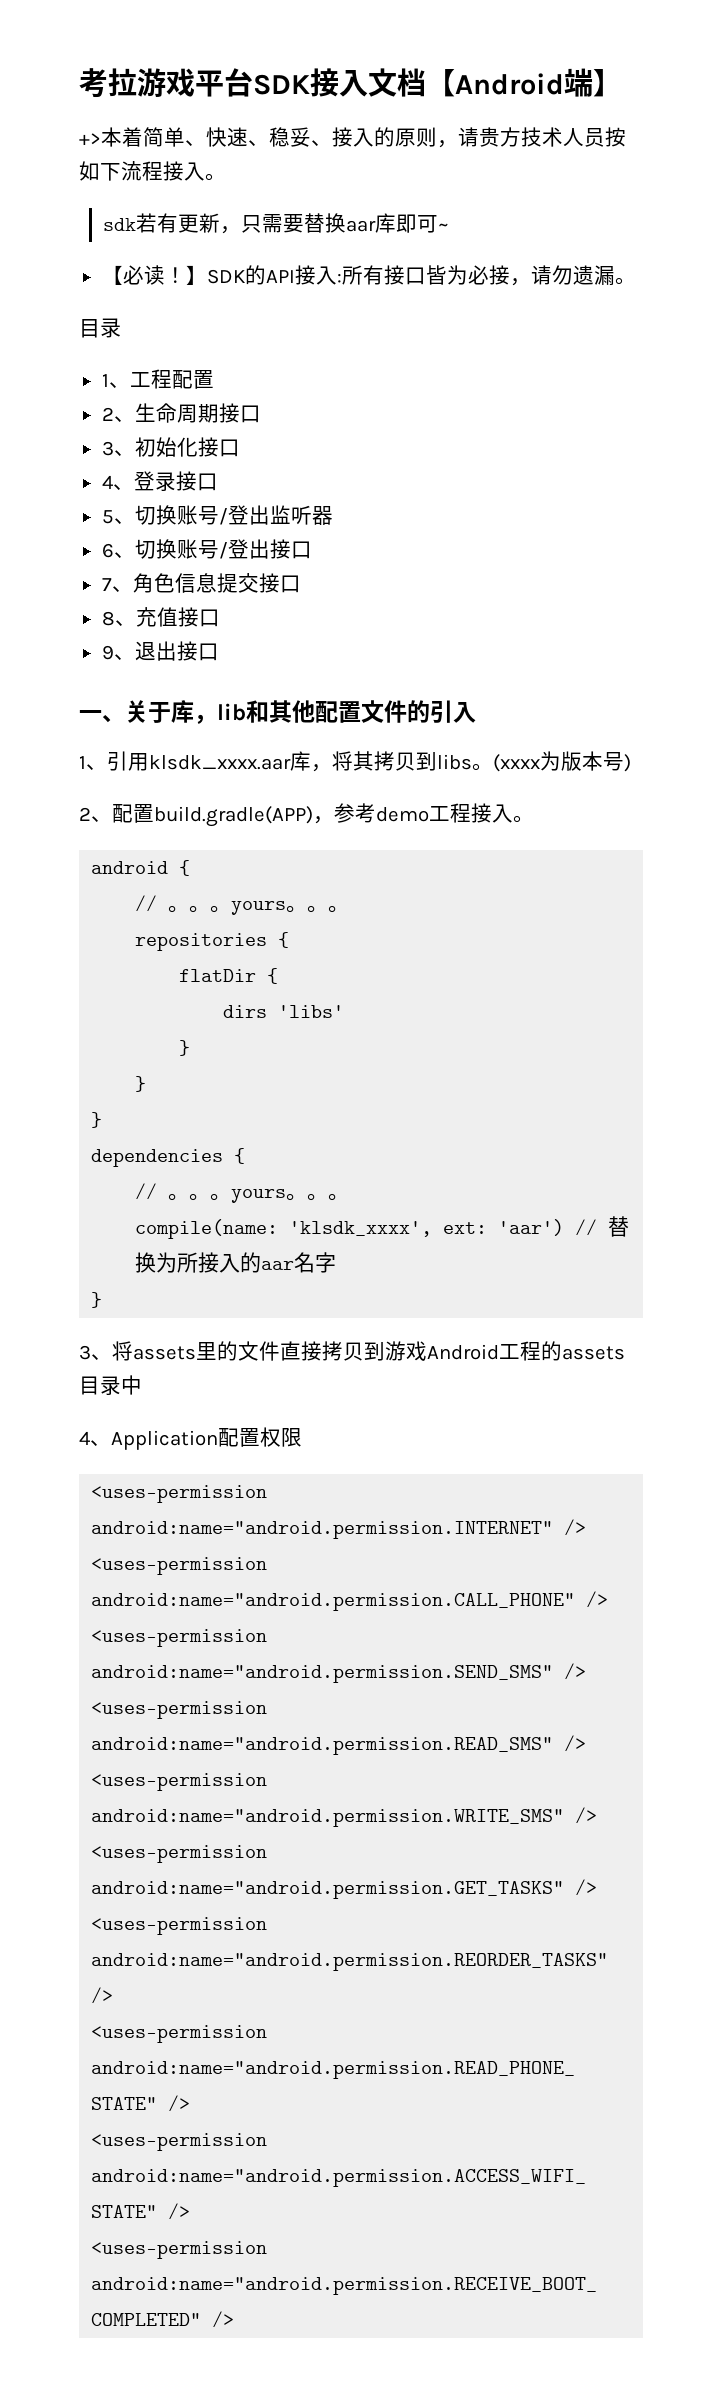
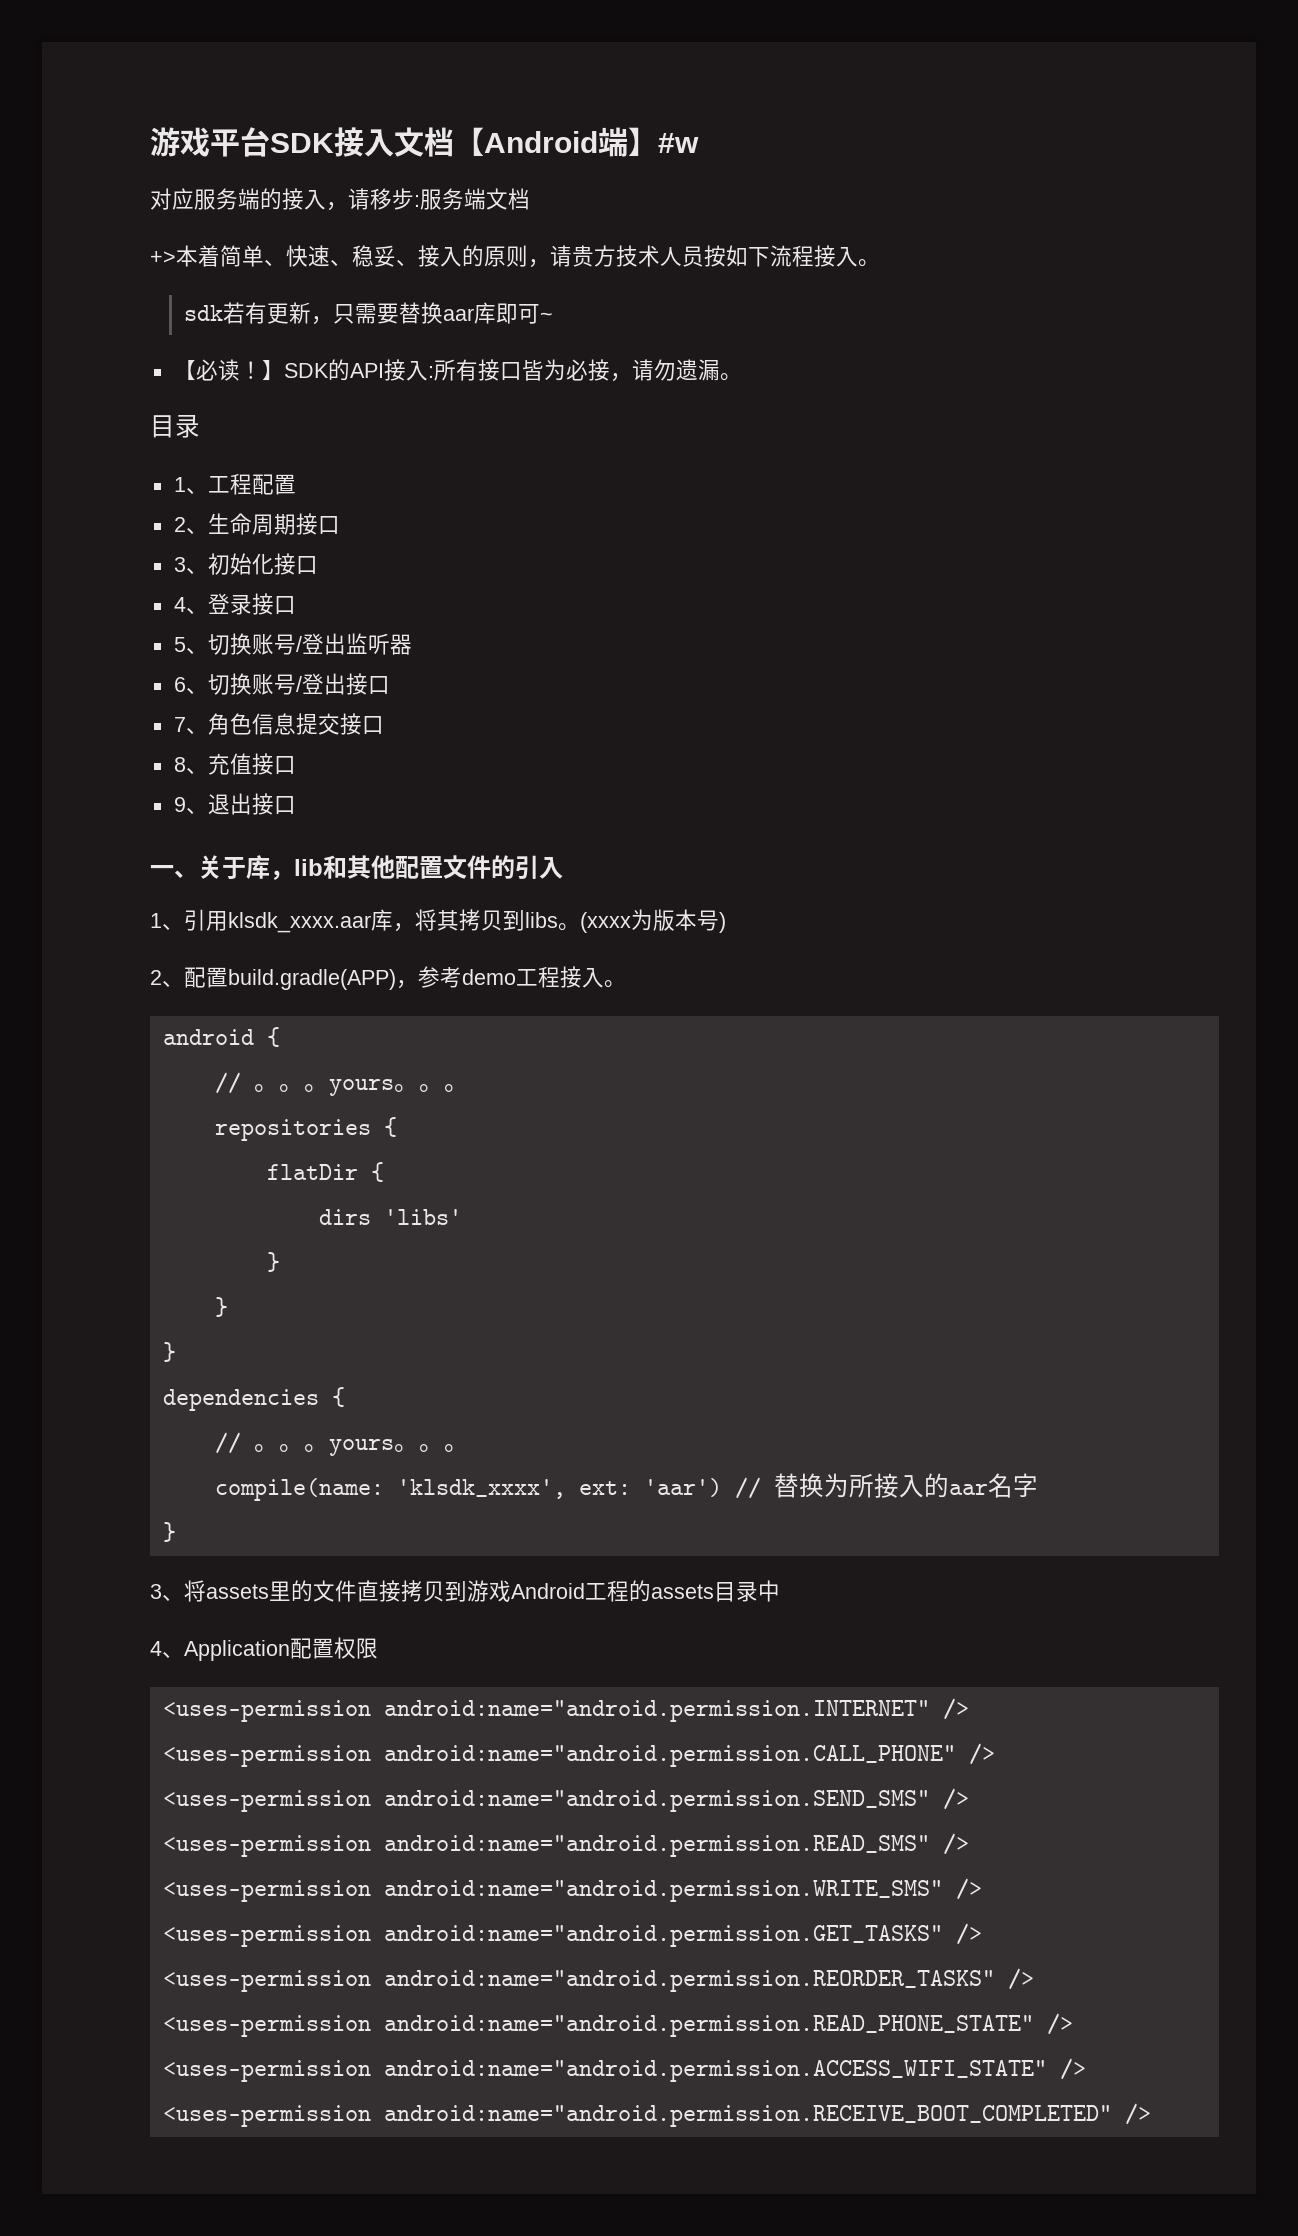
- 考拉游戏平台SDK接入文档【Android端】
+ 游戏平台SDK接入文档【Android端】#w
+ 对应服务端的接入，请移步:服务端文档

